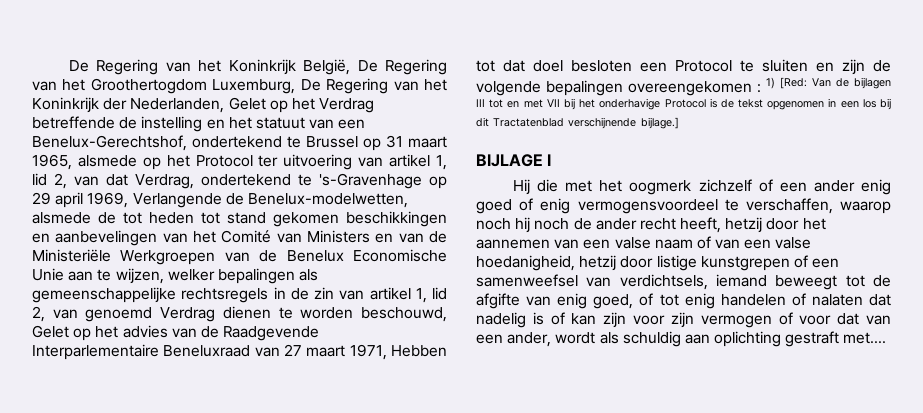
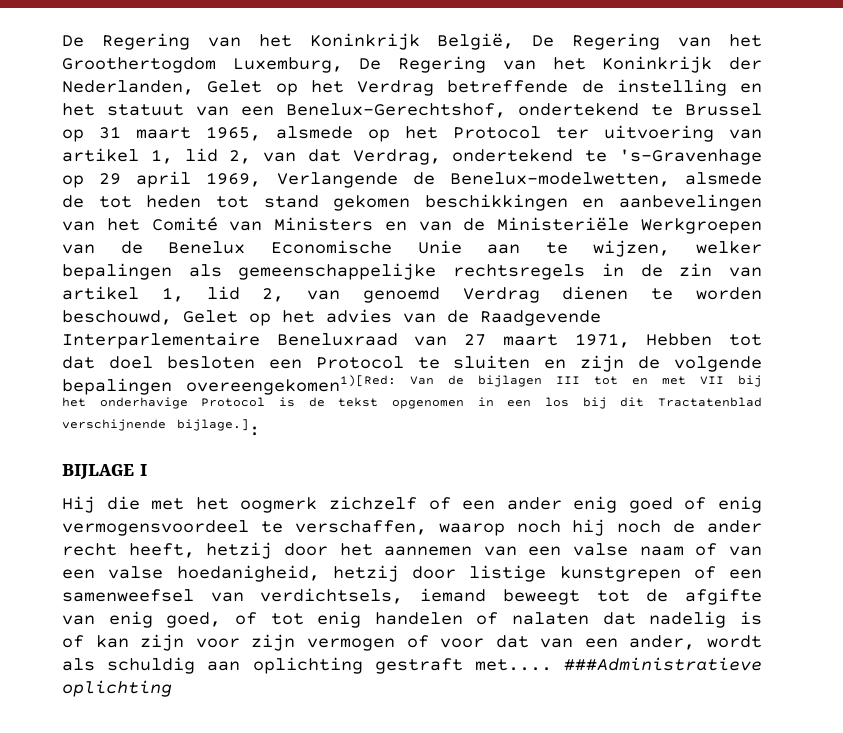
- De Regering van het Koninkrijk België, De Regering van het Groothertogdom Luxemburg, De Regering van het Koninkrijk der Nederlanden, Gelet op het Verdrag betreffende de instelling en het statuut van een Benelux-Gerechtshof, ondertekend te Brussel op 31 maart 1965, alsmede op het Protocol ter uitvoering van artikel 1, lid 2, van dat Verdrag, ondertekend te 's-Gravenhage op 29 april 1969, Verlangende de Benelux-modelwetten, alsmede de tot heden tot stand gekomen beschikkingen en aanbevelingen van het Comité van Ministers en van de Ministeriële Werkgroepen van de Benelux Economische Unie aan te wijzen, welker bepalingen als gemeenschappelijke rechtsregels in de zin van artikel 1, lid 2, van genoemd Verdrag dienen te worden beschouwd, Gelet op het advies van de Raadgevende Interparlementaire Beneluxraad van 27 maart 1971, Hebben tot dat doel besloten een Protocol te sluiten en zijn de volgende bepalingen overeengekomen : 1) [Red:
+ De Regering van het Koninkrijk België, De Regering van het Groothertogdom Luxemburg, De Regering van het Koninkrijk der Nederlanden, Gelet op het Verdrag betreffende de instelling en het statuut van een Benelux-Gerechtshof, ondertekend te Brussel op 31 maart 1965, alsmede op het Protocol ter uitvoering van artikel 1, lid 2, van dat Verdrag, ondertekend te 's-Gravenhage op 29 april 1969, Verlangende de Benelux-modelwetten, alsmede de tot heden tot stand gekomen beschikkingen en aanbevelingen van het Comité van Ministers en van de Ministeriële Werkgroepen van de Benelux Economische Unie aan te wijzen, welker bepalingen als gemeenschappelijke rechtsregels in de zin van artikel 1, lid 2, van genoemd Verdrag dienen te worden beschouwd, Gelet op het advies van de Raadgevende Interparlementaire Beneluxraad van 27 maart 1971, Hebben tot dat doel besloten een Protocol te sluiten en zijn de volgende bepalingen overeengekomen1)[Red:
- Van de bijlagen III tot en met VII bij het onderhavige Protocol is de tekst opgenomen in een los bij dit Tractatenblad verschijnende bijlage.]
+ Van de bijlagen III tot en met VII bij het onderhavige Protocol is de tekst opgenomen in een los bij dit Tractatenblad verschijnende bijlage.]:
+ ###Administratieve oplichting

